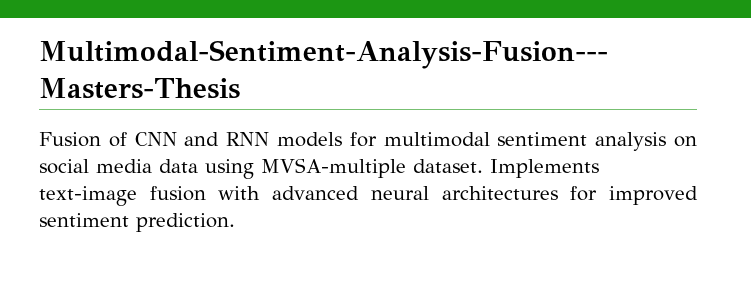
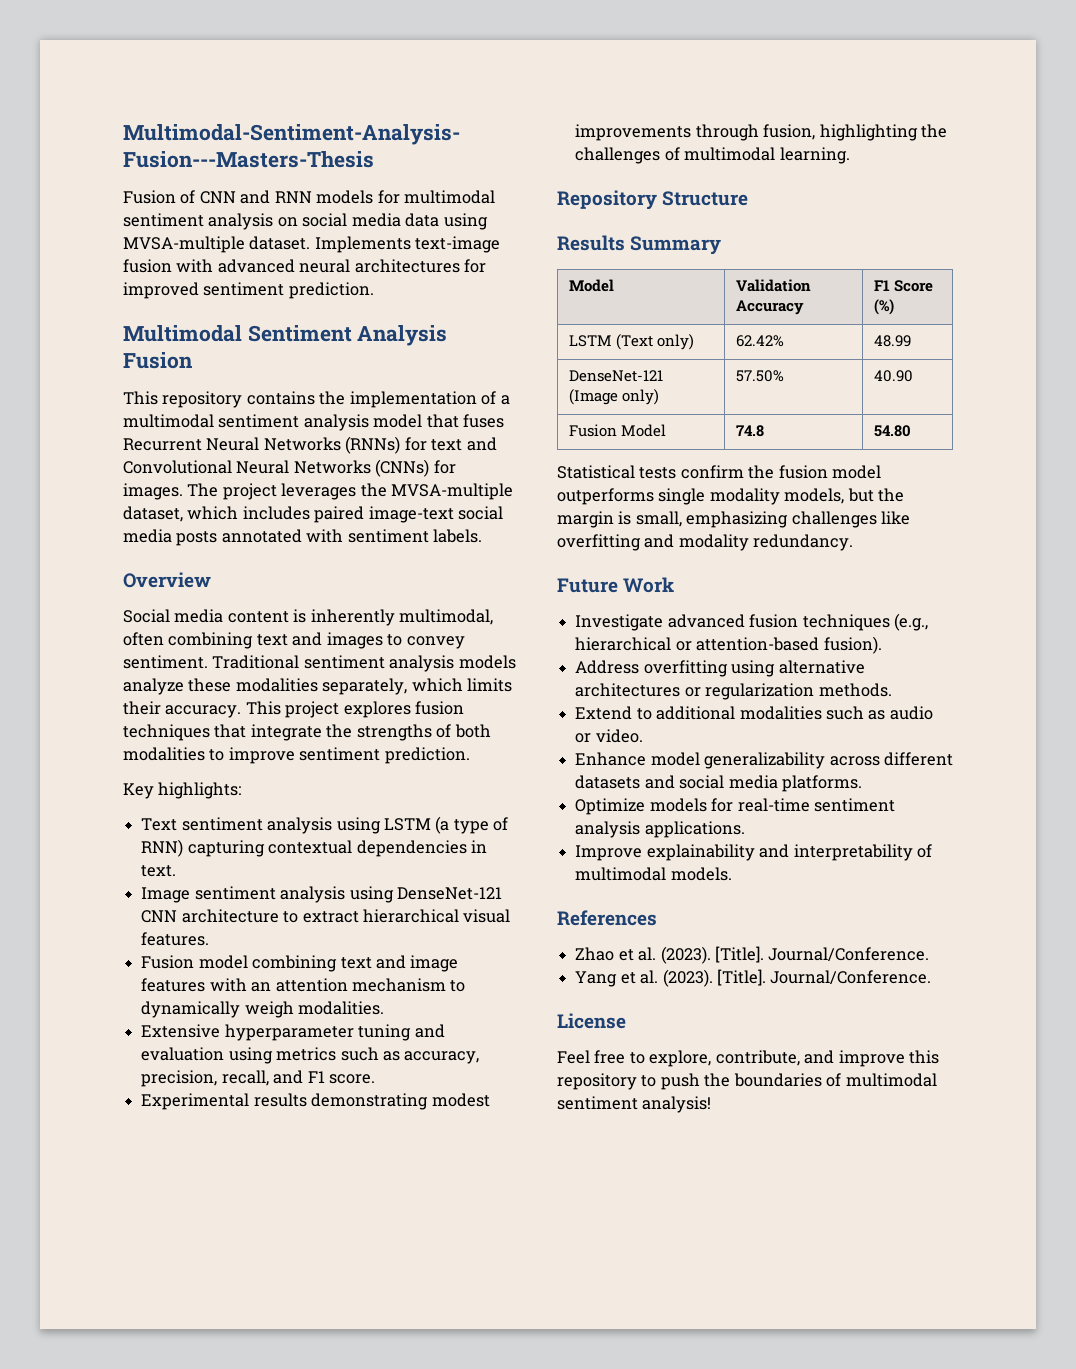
+ Multimodal Sentiment Analysis Fusion
+ This repository contains the implementation of a multimodal sentiment analysis model that fuses Recurrent Neural Networks (RNNs) for text and Convolutional Neural Networks (CNNs) for images. The project leverages the MVSA-multiple dataset, which includes paired image-text social media posts annotated with sentiment labels.
+ Overview
+ Social media content is inherently multimodal, often combining text and images to convey sentiment. Traditional sentiment analysis models analyze these modalities separately, which limits their accuracy. This project explores fusion techniques that integrate the strengths of both modalities to improve sentiment prediction.
+ Key highlights:
+ Text sentiment analysis using LSTM (a type of RNN) capturing contextual dependencies in text.
+ Image sentiment analysis using DenseNet-121 CNN architecture to extract hierarchical visual features.
+ Fusion model combining text and image features with an attention mechanism to dynamically weigh modalities.
+ Extensive hyperparameter tuning and evaluation using metrics such as accuracy, precision, recall, and F1 score.
+ Experimental results demonstrating modest improvements through fusion, highlighting the challenges of multimodal learning.
+ Repository Structure
+ Results Summary
+ Model | Validation Accuracy | F1 Score (%)
+ LSTM (Text only) | 62.42% | 48.99
+ DenseNet-121 (Image only) | 57.50% | 40.90
+ Fusion Model | 74.8 | 54.80
+ Statistical tests confirm the fusion model outperforms single modality models, but the margin is small, emphasizing challenges like overfitting and modality redundancy.
+ Future Work
+ Investigate advanced fusion techniques (e.g., hierarchical or attention-based fusion).
+ Address overfitting using alternative architectures or regularization methods.
+ Extend to additional modalities such as audio or video.
+ Enhance model generalizability across different datasets and social media platforms.
+ Optimize models for real-time sentiment analysis applications.
+ Improve explainability and interpretability of multimodal models.
+ References
+ Zhao et al. (2023). [Title]. Journal/Conference.
+ Yang et al. (2023). [Title]. Journal/Conference.
+ License
+ Feel free to explore, contribute, and improve this repository to push the boundaries of multimodal sentiment analysis!

